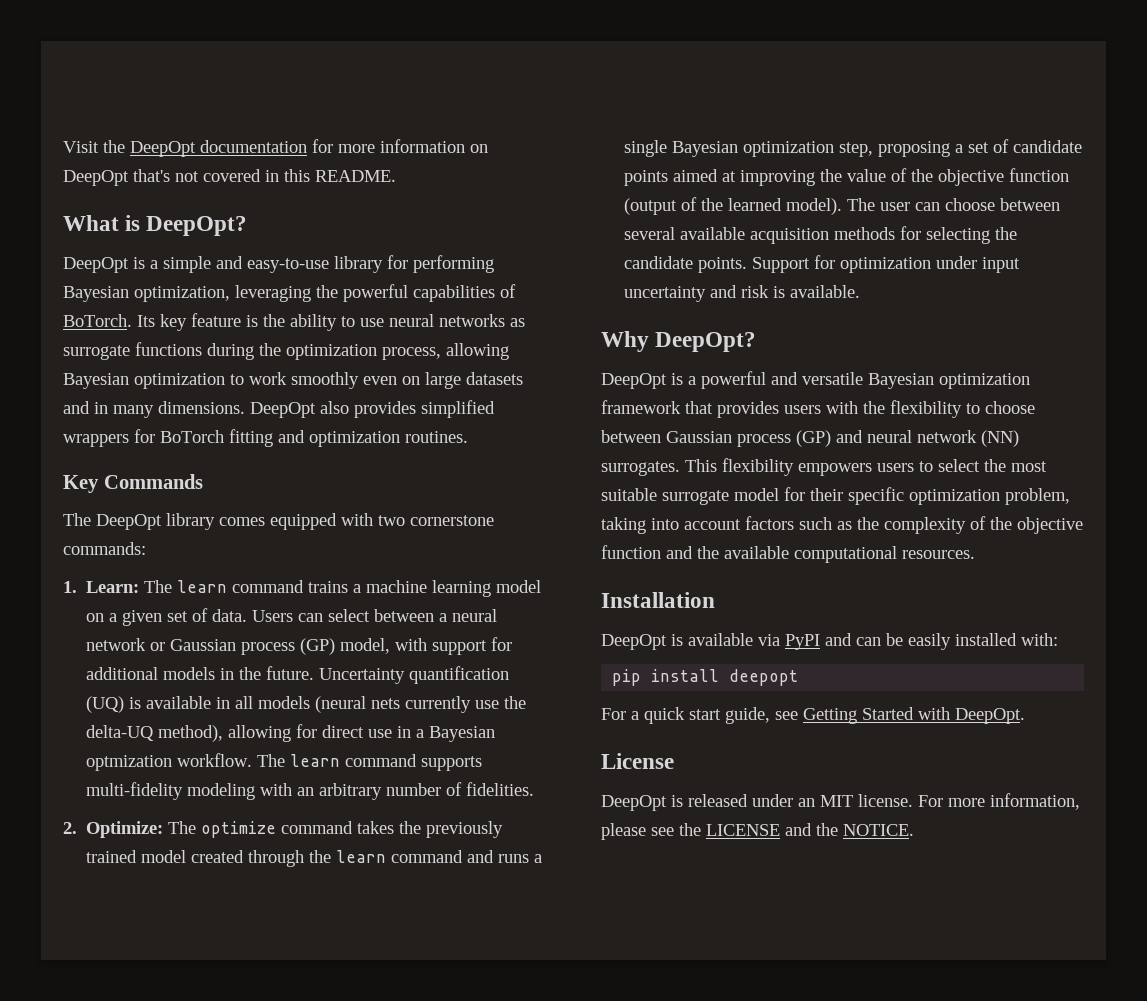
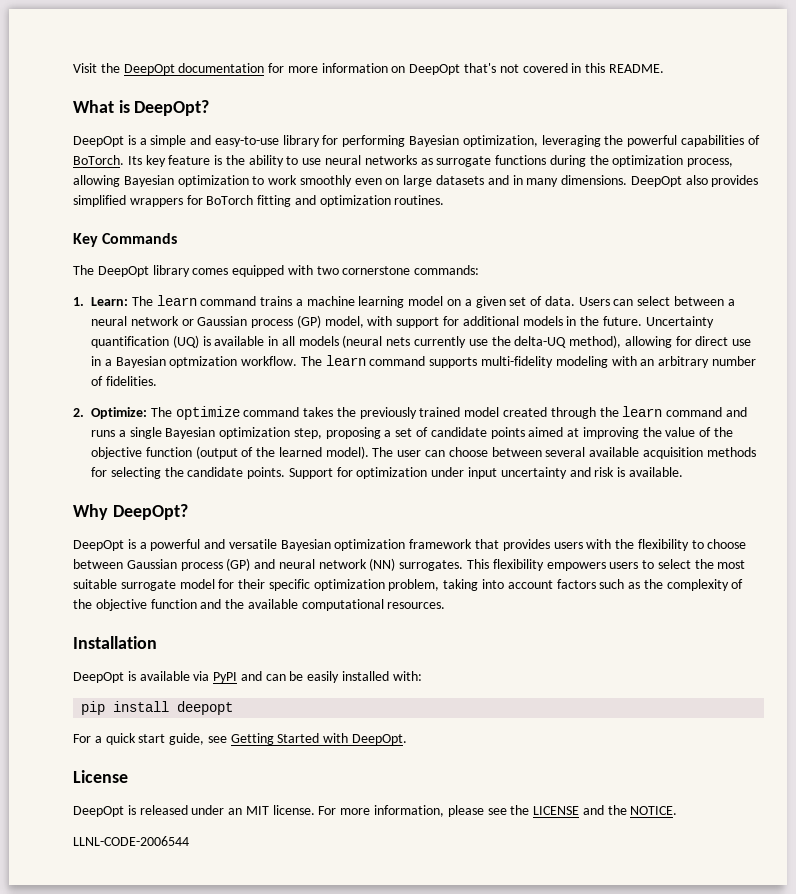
+ LLNL-CODE-2006544

